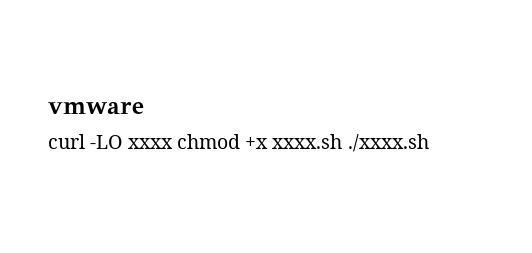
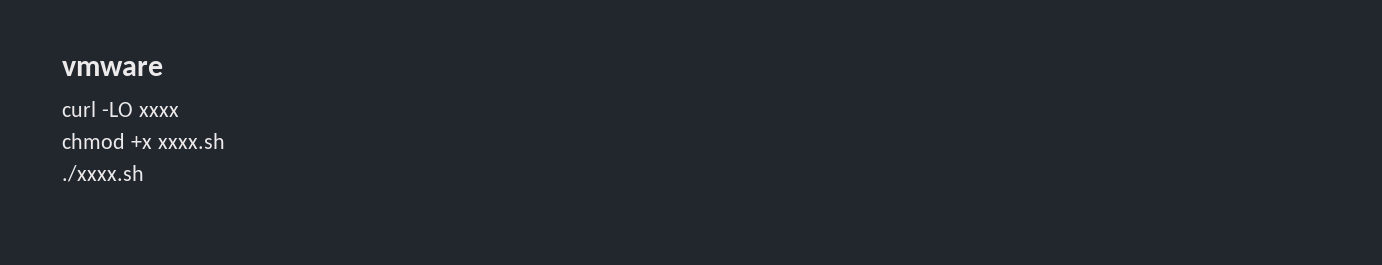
- curl -LO xxxx chmod +x xxxx.sh ./xxxx.sh
+ curl -LO xxxx
+ chmod +x xxxx.sh
+ ./xxxx.sh

